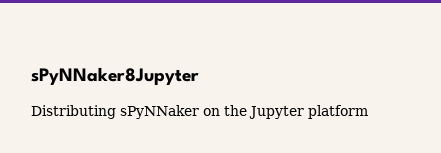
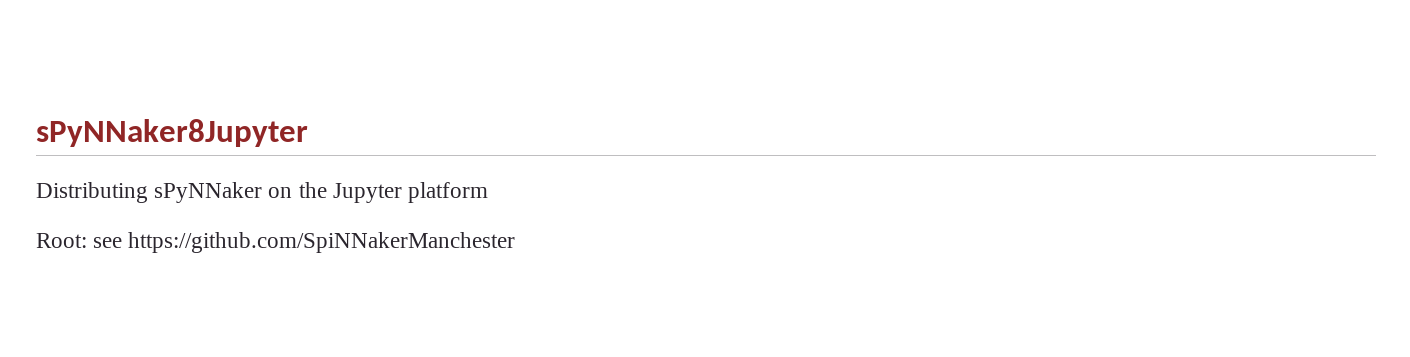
+ Root: see https://github.com/SpiNNakerManchester

